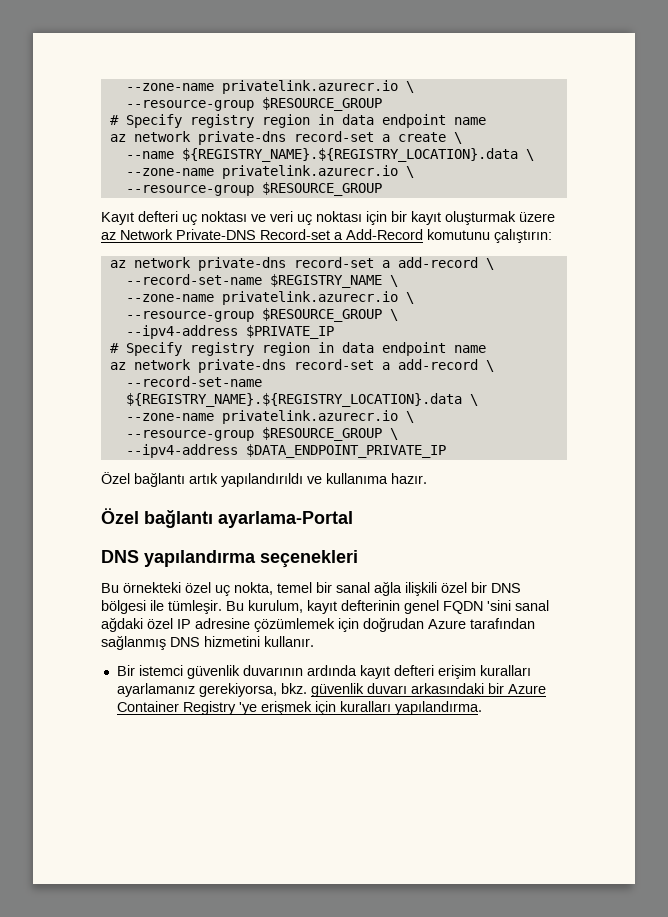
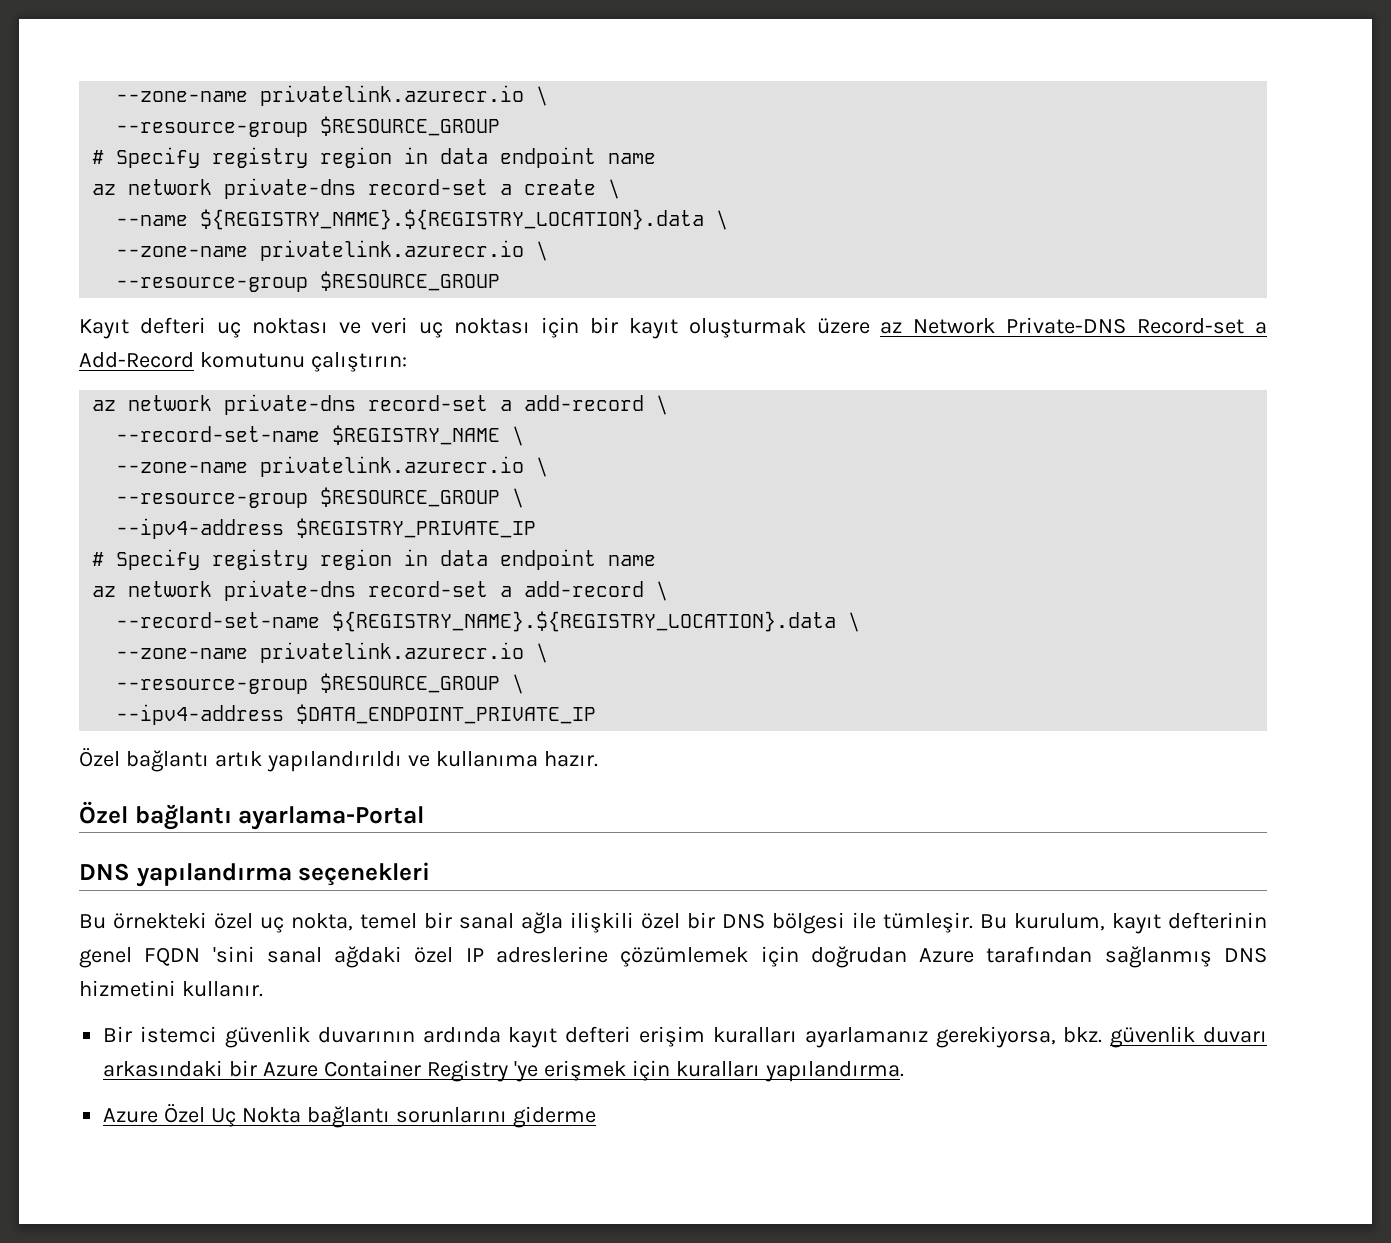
- --ipv4-address $PRIVATE_IP
+ --ipv4-address $REGISTRY_PRIVATE_IP
- Bu kurulum, kayıt defterinin genel FQDN 'sini sanal ağdaki özel IP adresine çözümlemek için doğrudan Azure tarafından sağlanmış DNS hizmetini kullanır.
+ Bu kurulum, kayıt defterinin genel FQDN 'sini sanal ağdaki özel IP adreslerine çözümlemek için doğrudan Azure tarafından sağlanmış DNS hizmetini kullanır.
+ Azure Özel Uç Nokta bağlantı sorunlarını giderme

